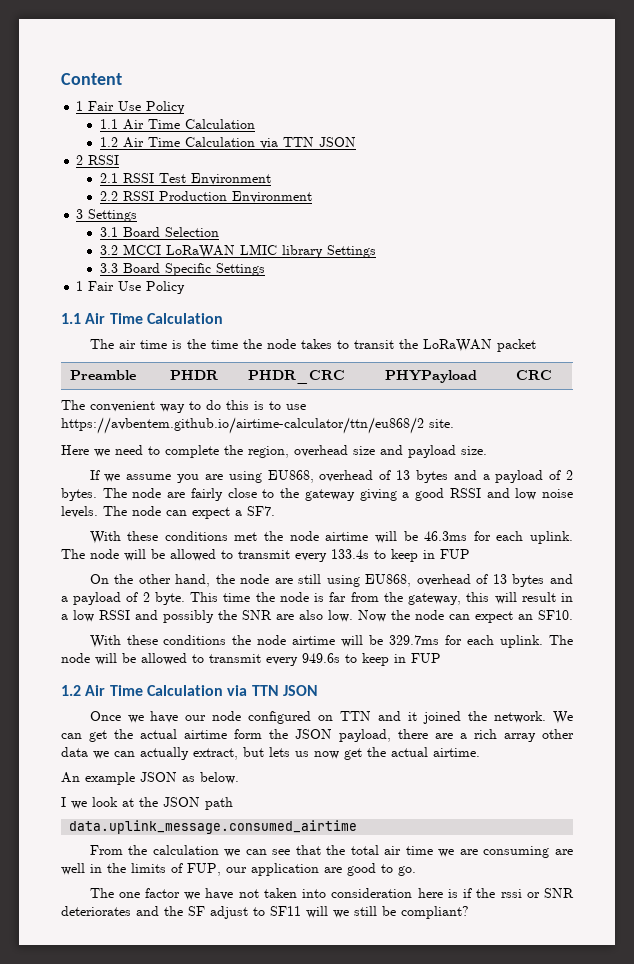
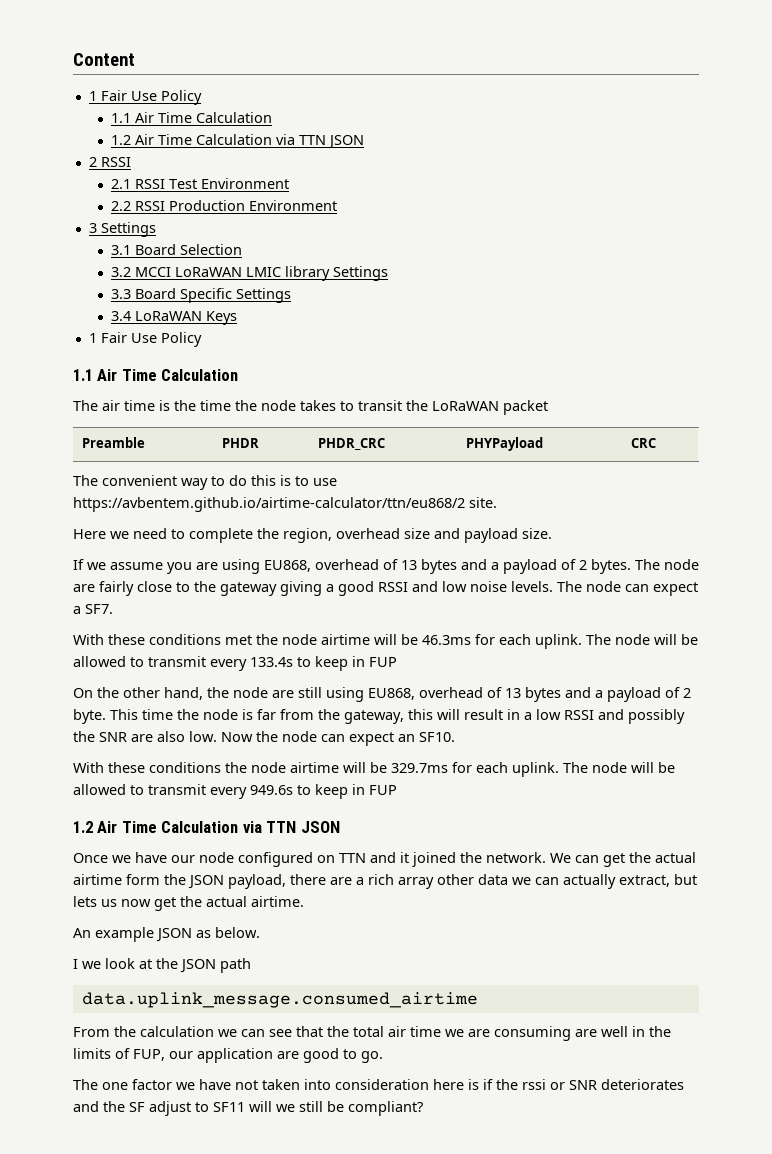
+ 3.4 LoRaWAN Keys

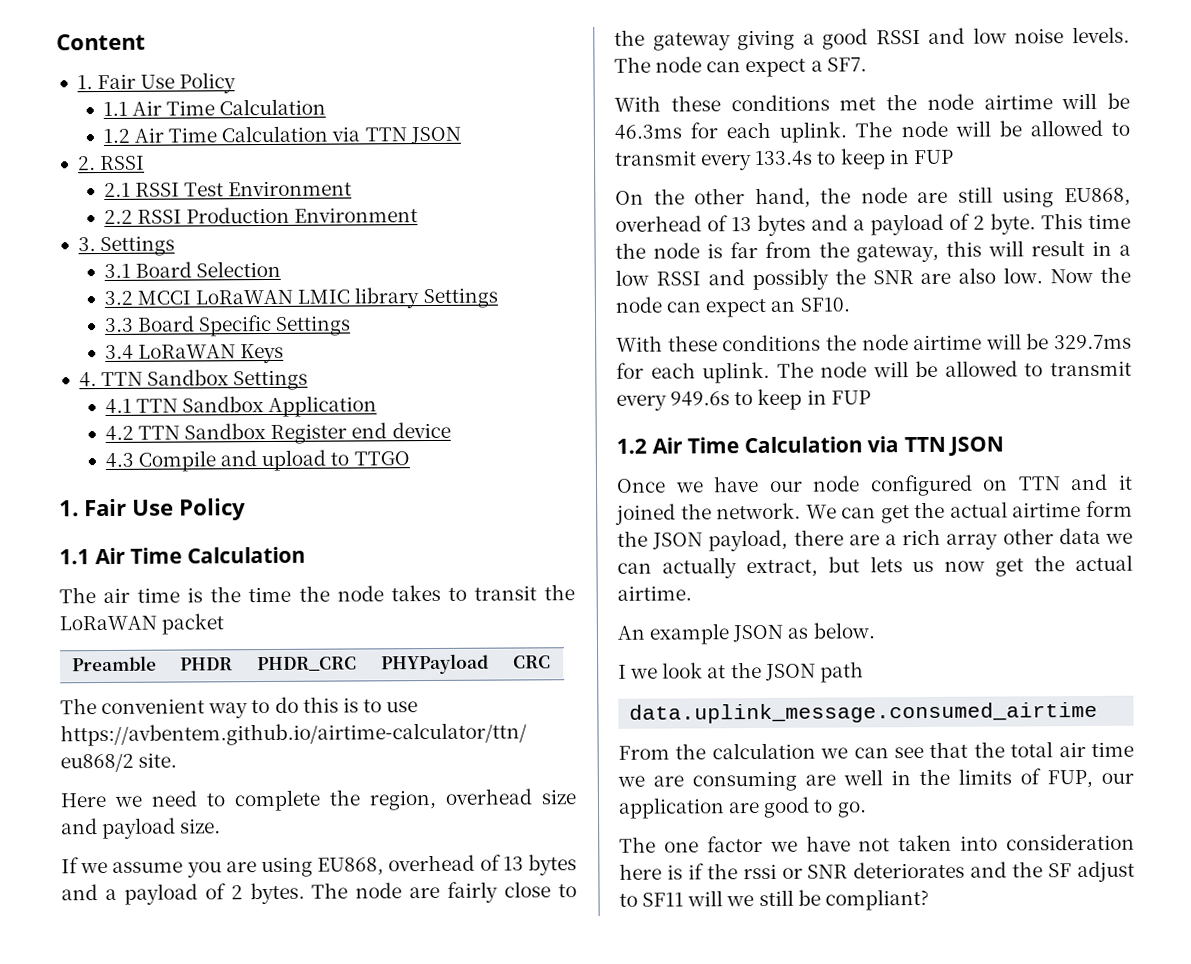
  Content
- 1 Fair Use Policy
+ 1. Fair Use Policy
- 2 RSSI
+ 2. RSSI
- 3 Settings
+ 3. Settings
  3.4 LoRaWAN Keys
- 1 Fair Use Policy
+ 4. TTN Sandbox Settings
+ 4.1 TTN Sandbox Application
+ 4.2 TTN Sandbox Register end device
+ 4.3 Compile and upload to TTGO
+ 1. Fair Use Policy

